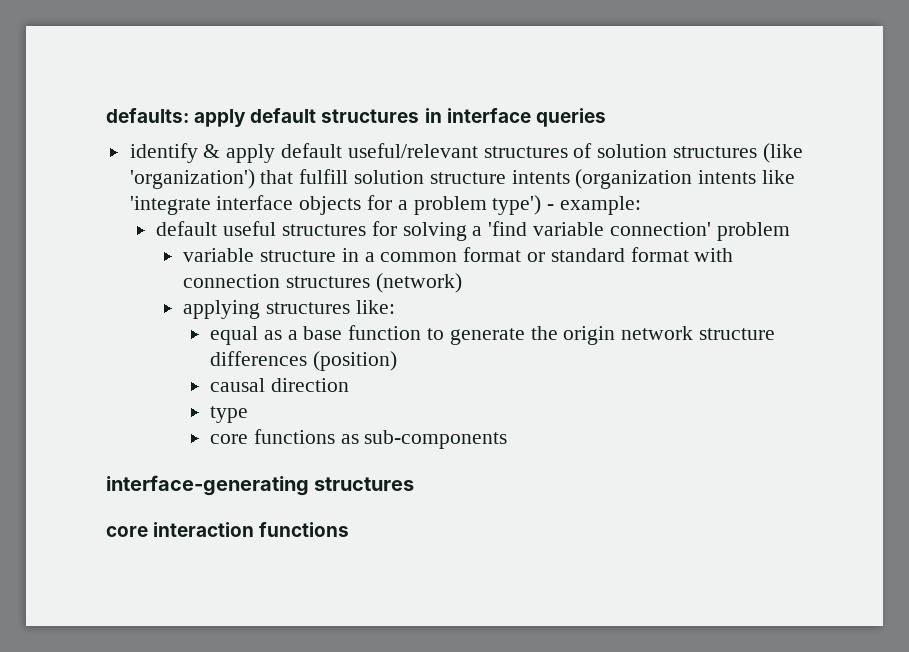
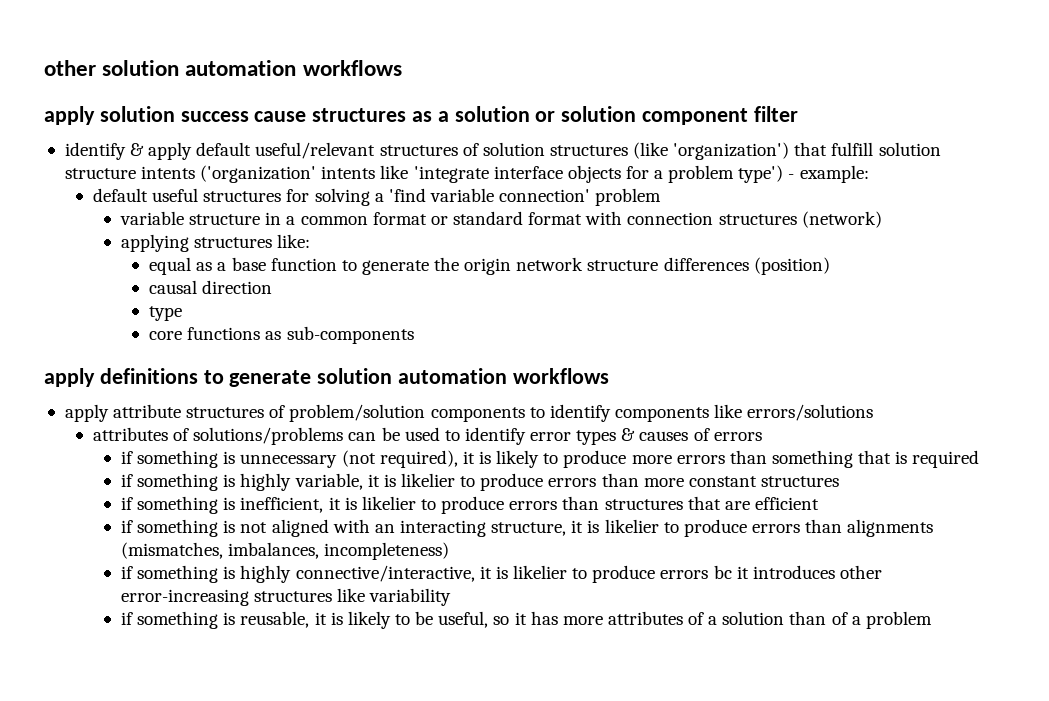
- defaults: apply default structures in interface queries
+ other solution automation workflows
+ apply solution success cause structures as a solution or solution component filter
- identify & apply default useful/relevant structures of solution structures (like 'organization') that fulfill solution structure intents (organization intents like 'integrate interface objects for a problem type') - example:
+ identify & apply default useful/relevant structures of solution structures (like 'organization') that fulfill solution structure intents ('organization' intents like 'integrate interface objects for a problem type') - example:
- interface-generating structures
- core interaction functions
+ apply definitions to generate solution automation workflows
+ apply attribute structures of problem/solution components to identify components like errors/solutions
+ attributes of solutions/problems can be used to identify error types & causes of errors
+ if something is unnecessary (not required), it is likely to produce more errors than something that is required
+ if something is highly variable, it is likelier to produce errors than more constant structures
+ if something is inefficient, it is likelier to produce errors than structures that are efficient
+ if something is not aligned with an interacting structure, it is likelier to produce errors than alignments (mismatches, imbalances, incompleteness)
+ if something is highly connective/interactive, it is likelier to produce errors bc it introduces other error-increasing structures like variability
+ if something is reusable, it is likely to be useful, so it has more attributes of a solution than of a problem

